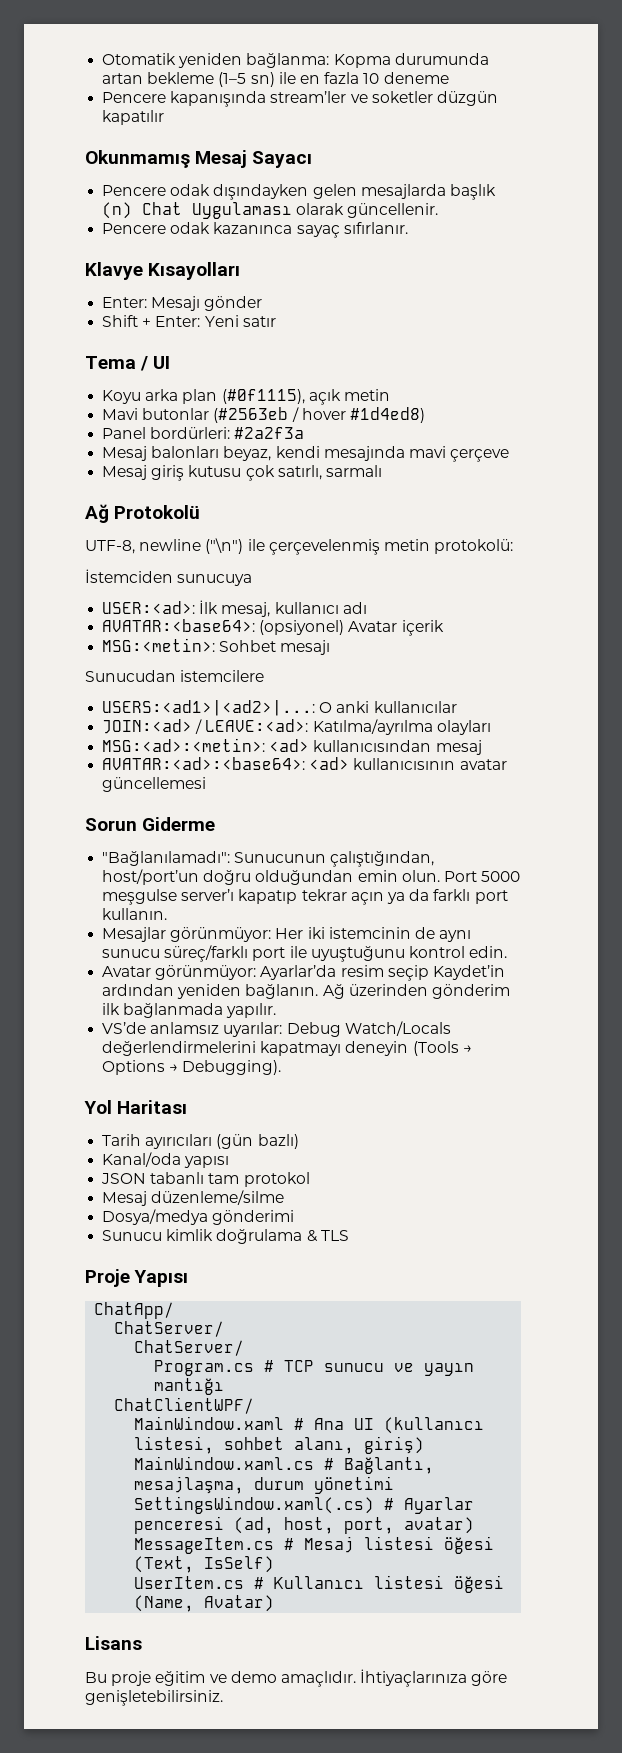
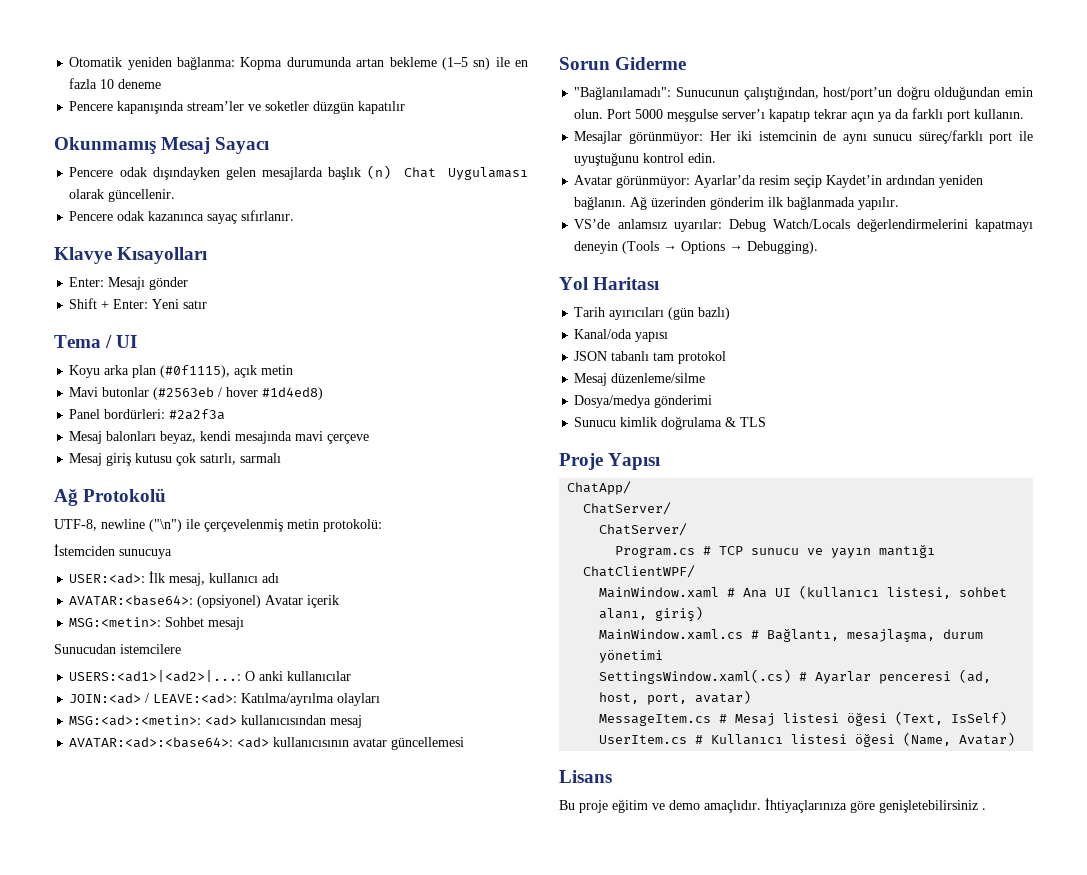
- İhtiyaçlarınıza göre genişletebilirsiniz.
+ İhtiyaçlarınıza göre genişletebilirsiniz .

